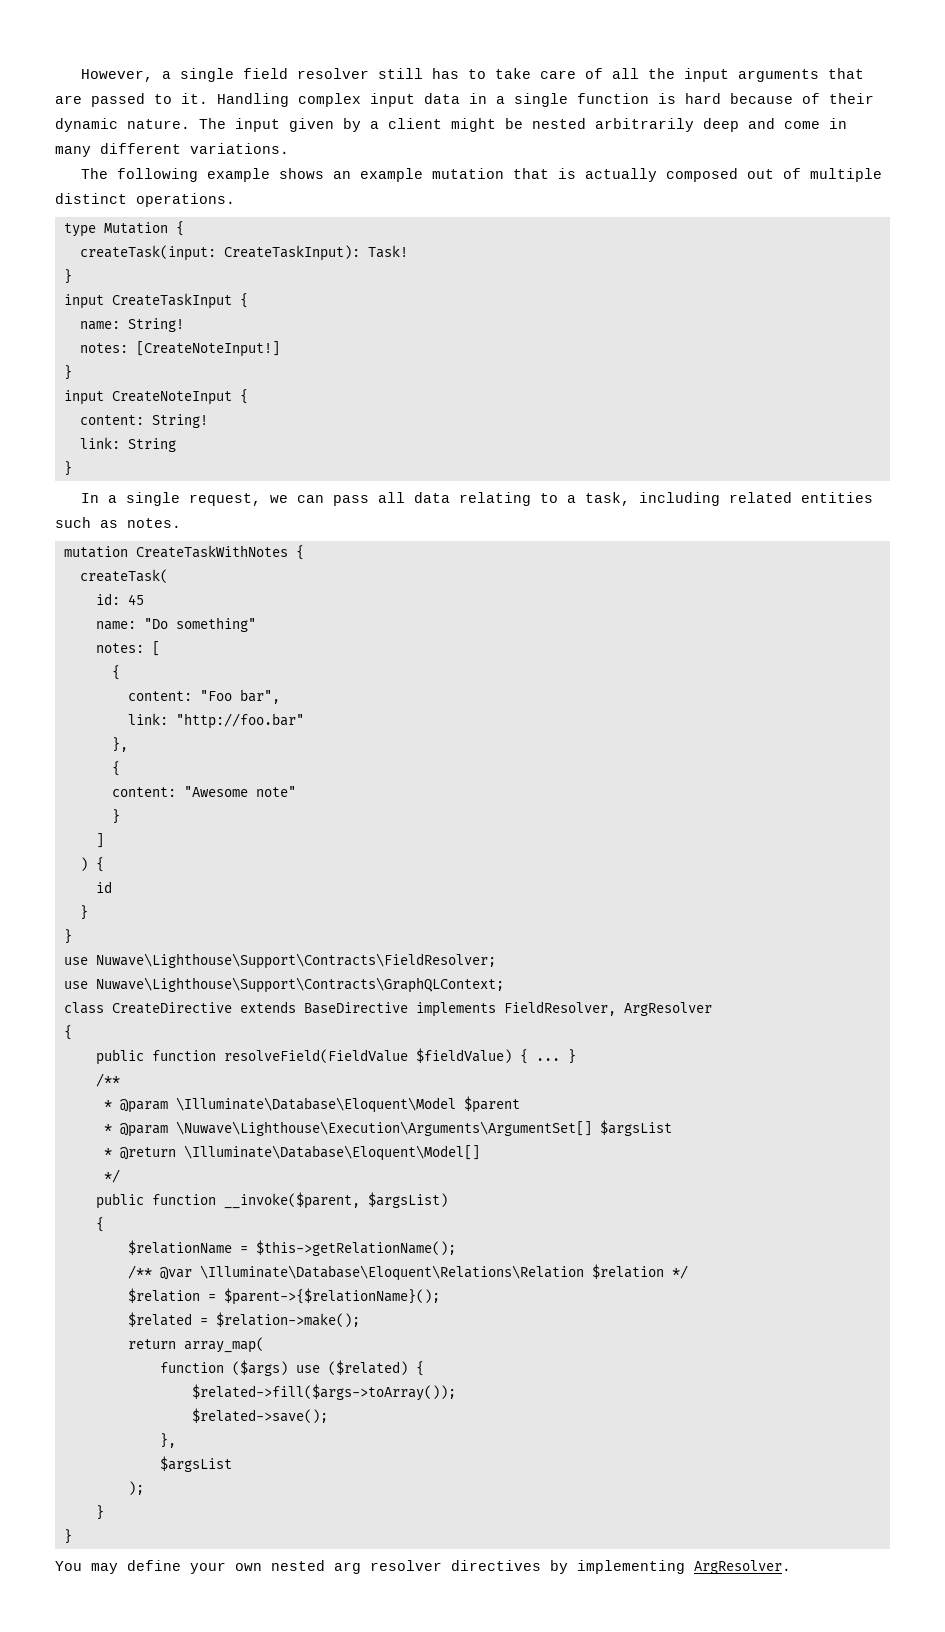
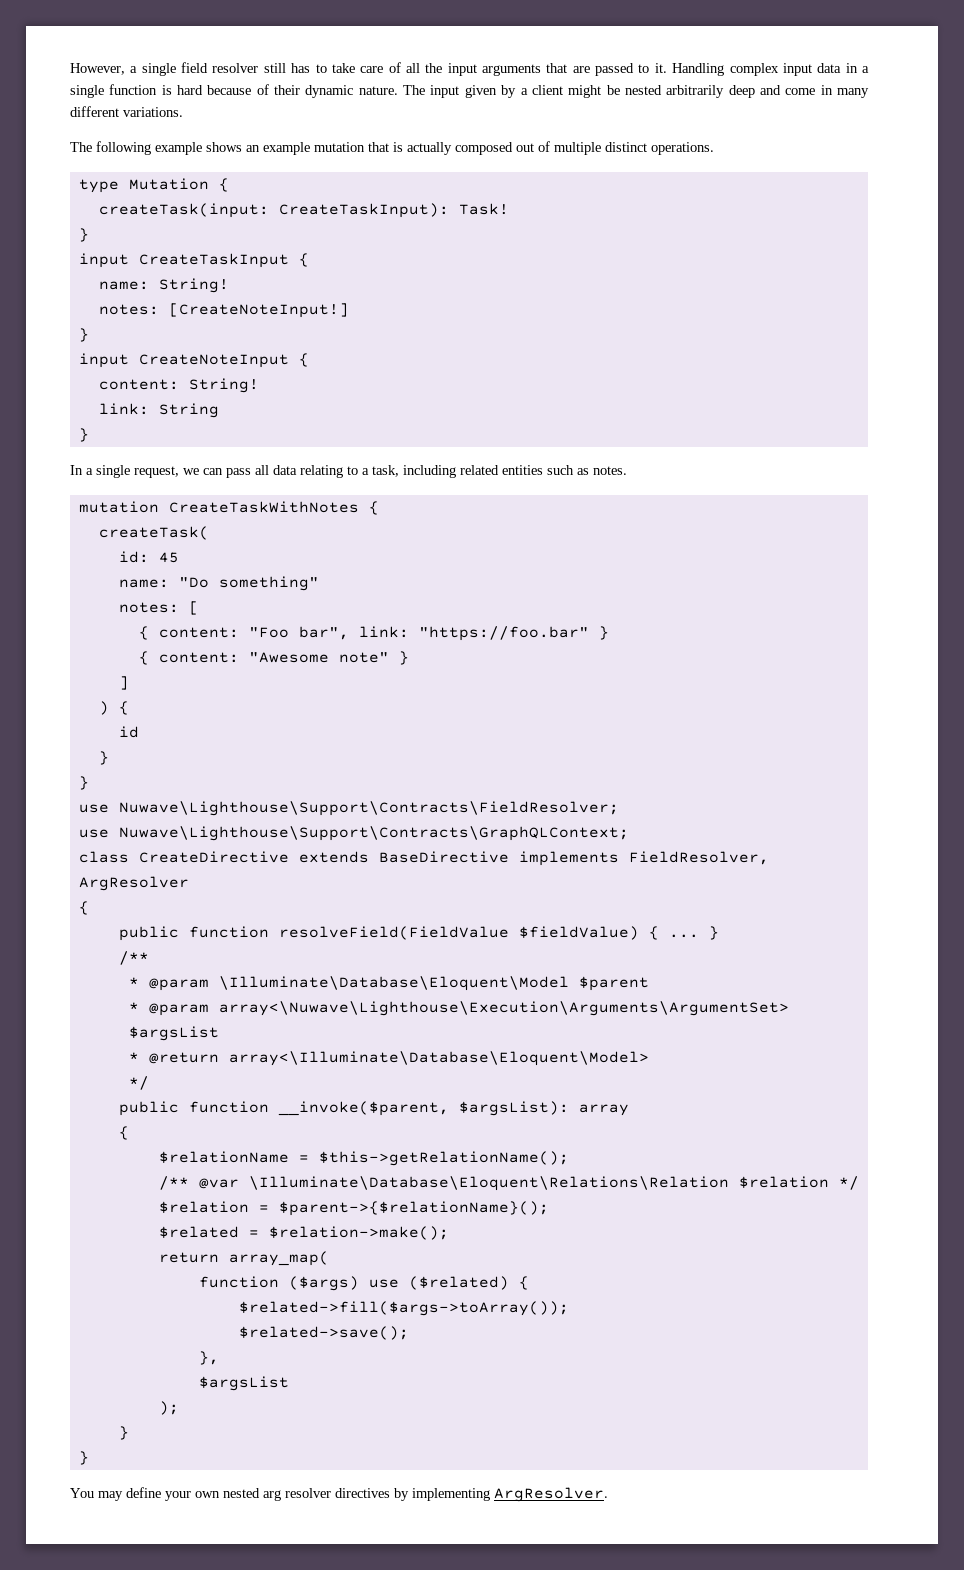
  notes: [
- {
- content: "Foo bar",
- link: "http://foo.bar"
- },
- {
- content: "Awesome note"
- }
+ { content: "Foo bar", link: "https://foo.bar" }
+ { content: "Awesome note" }
- * @param \Nuwave\Lighthouse\Execution\Arguments\ArgumentSet[] $argsList
+ * @param array<\Nuwave\Lighthouse\Execution\Arguments\ArgumentSet> $argsList
- * @return \Illuminate\Database\Eloquent\Model[]
+ * @return array<\Illuminate\Database\Eloquent\Model>
- public function __invoke($parent, $argsList)
+ public function __invoke($parent, $argsList): array

